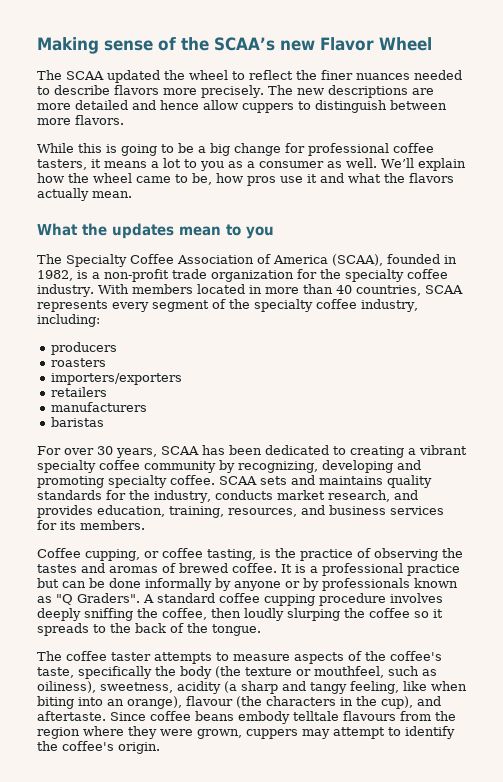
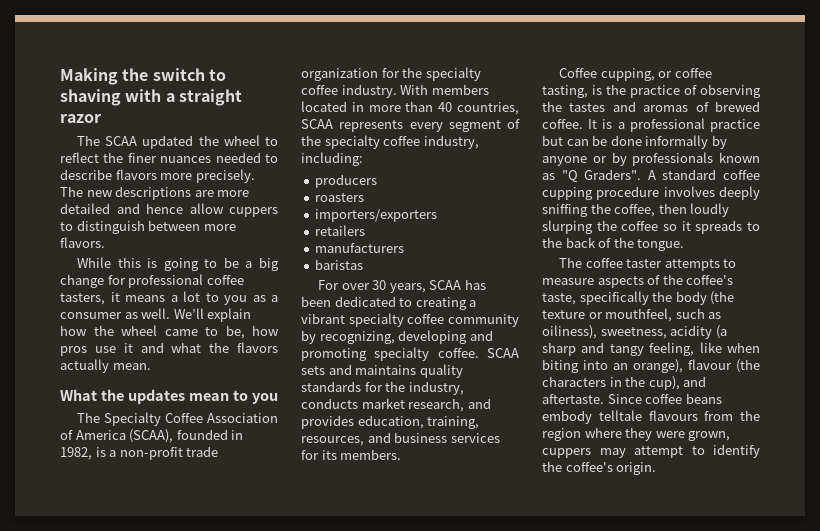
- Making sense of the SCAA’s new Flavor Wheel
+ Making the switch to shaving with a straight razor

